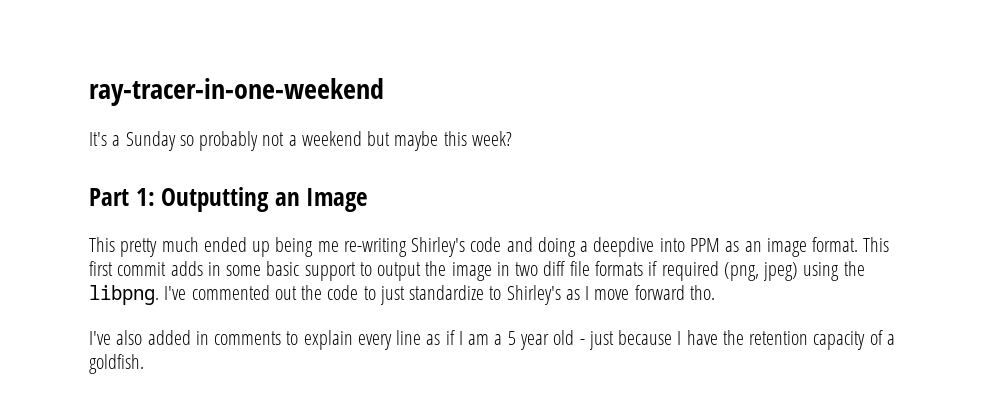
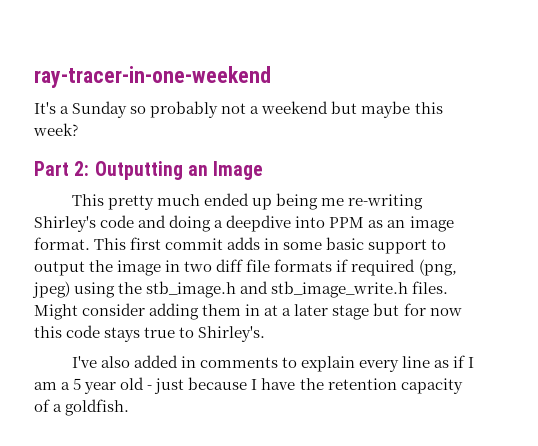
- Part 1: Outputting an Image
+ Part 2: Outputting an Image
- This first commit adds in some basic support to output the image in two diff file formats if required (png, jpeg) using the libpng. I've commented out the code to just standardize to Shirley's as I move forward tho.
+ This first commit adds in some basic support to output the image in two diff file formats if required (png, jpeg) using the stb_image.h and stb_image_write.h files. Might consider adding them in at a later stage but for now this code stays true to Shirley's.

